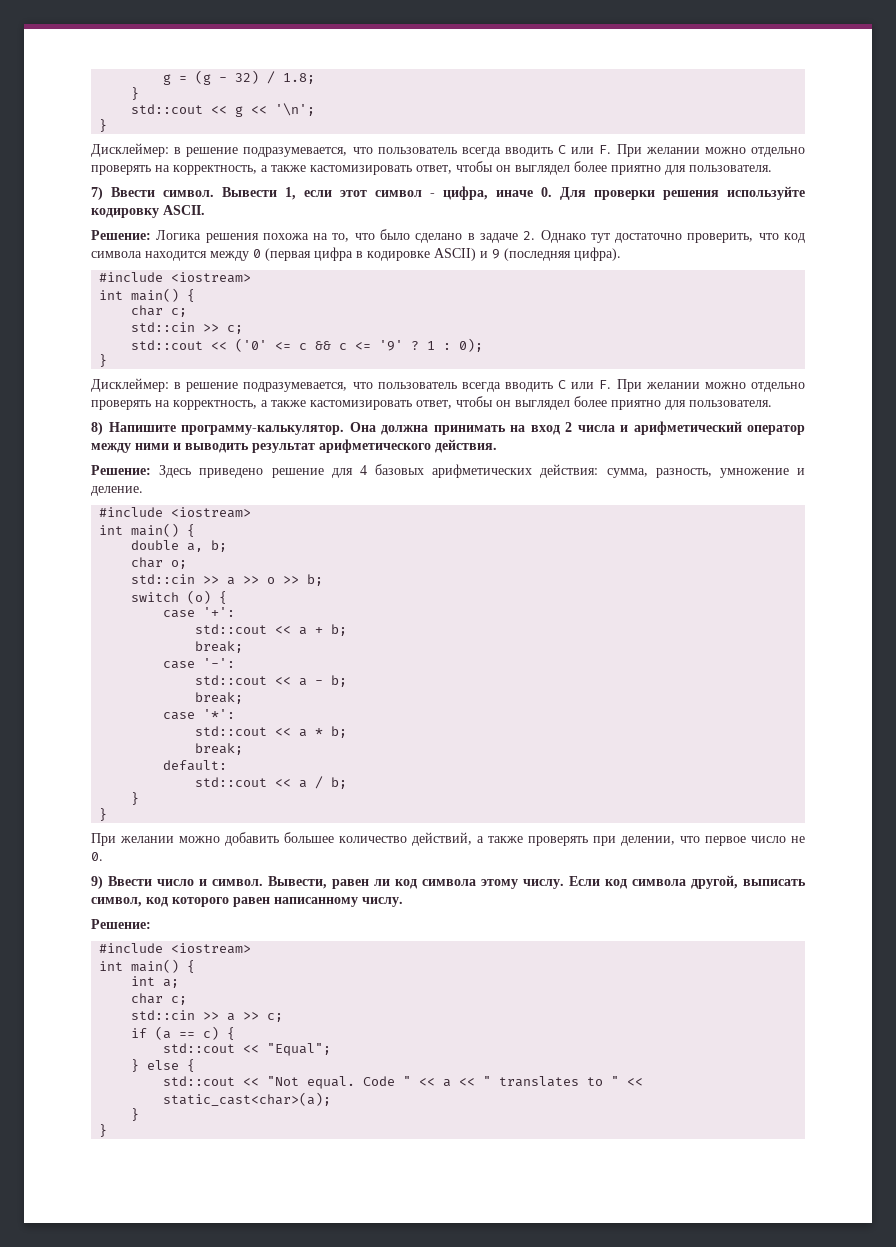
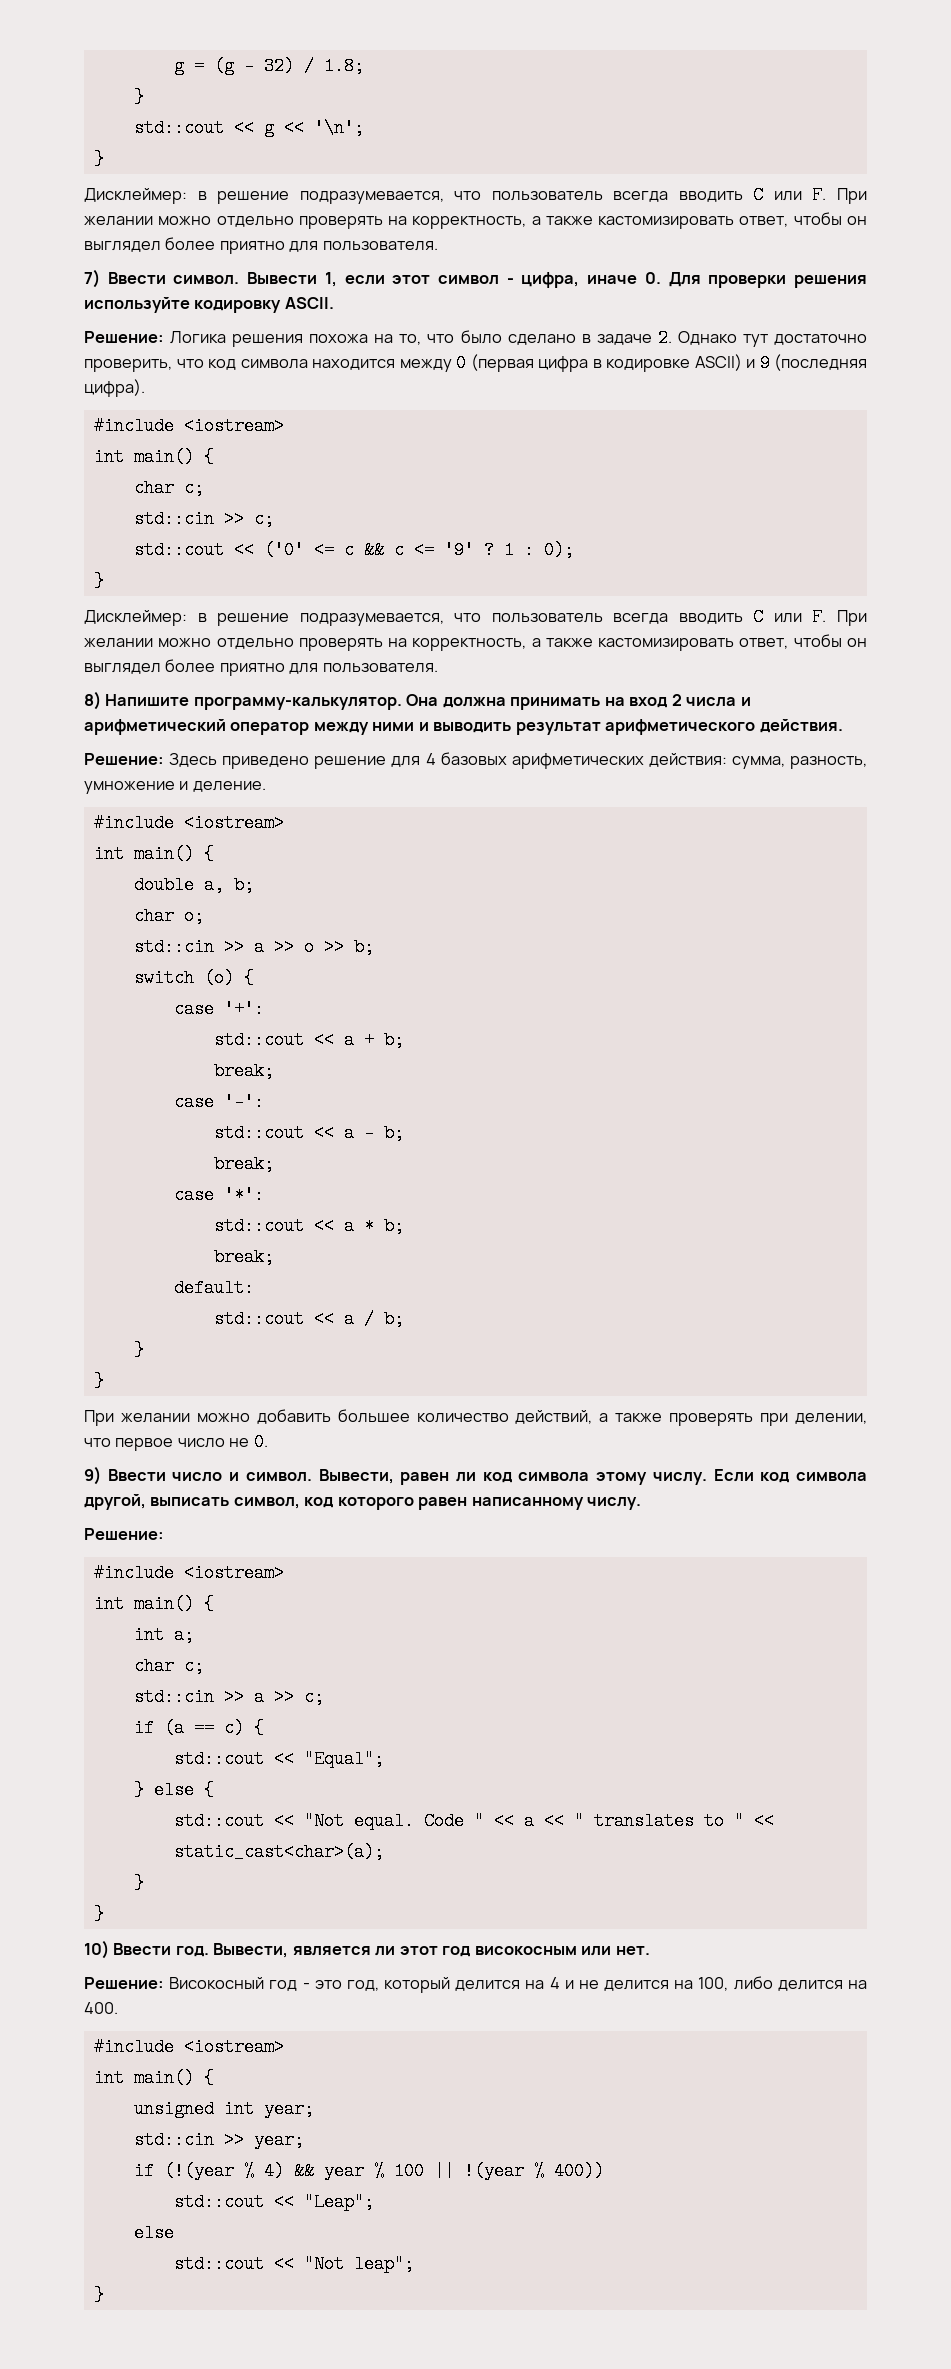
+ 10) Ввести год. Вывести, является ли этот год високосным или нет.
+ Решение: Високосный год - это год, который делится на 4 и не делится на 100, либо делится на 400.
+ #include <iostream>
+ int main() {
+ unsigned int year;
+ std::cin >> year;
+ if (!(year % 4) && year % 100 || !(year % 400))
+ std::cout << "Leap";
+ else
+ std::cout << "Not leap";
+ }

